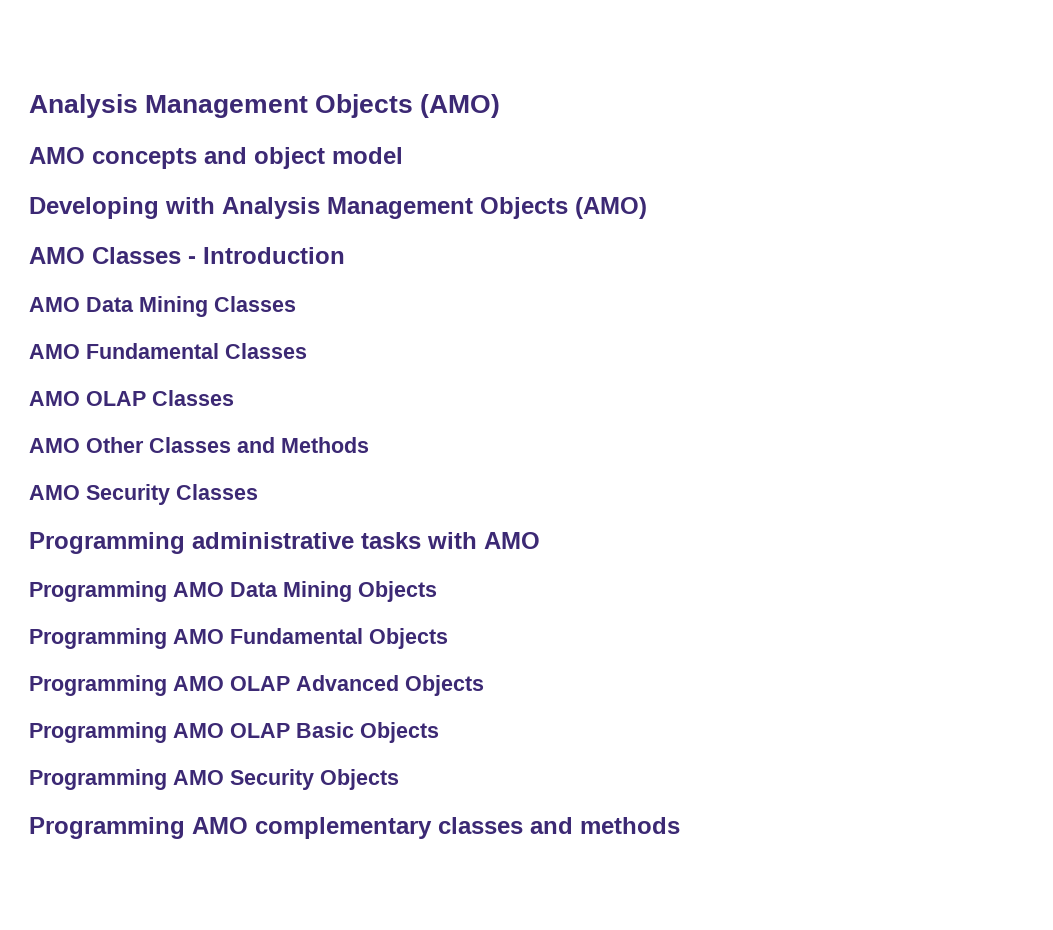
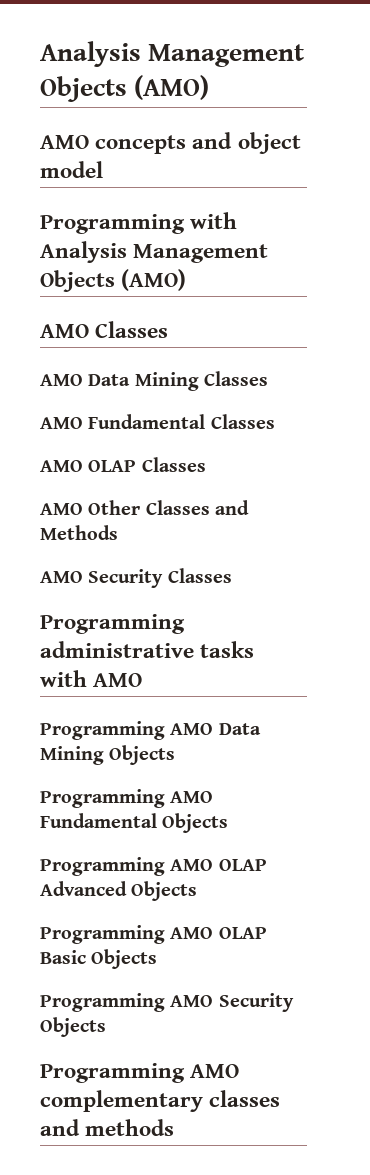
- Developing with Analysis Management Objects (AMO)
+ Programming with Analysis Management Objects (AMO)
- AMO Classes - Introduction
+ AMO Classes

